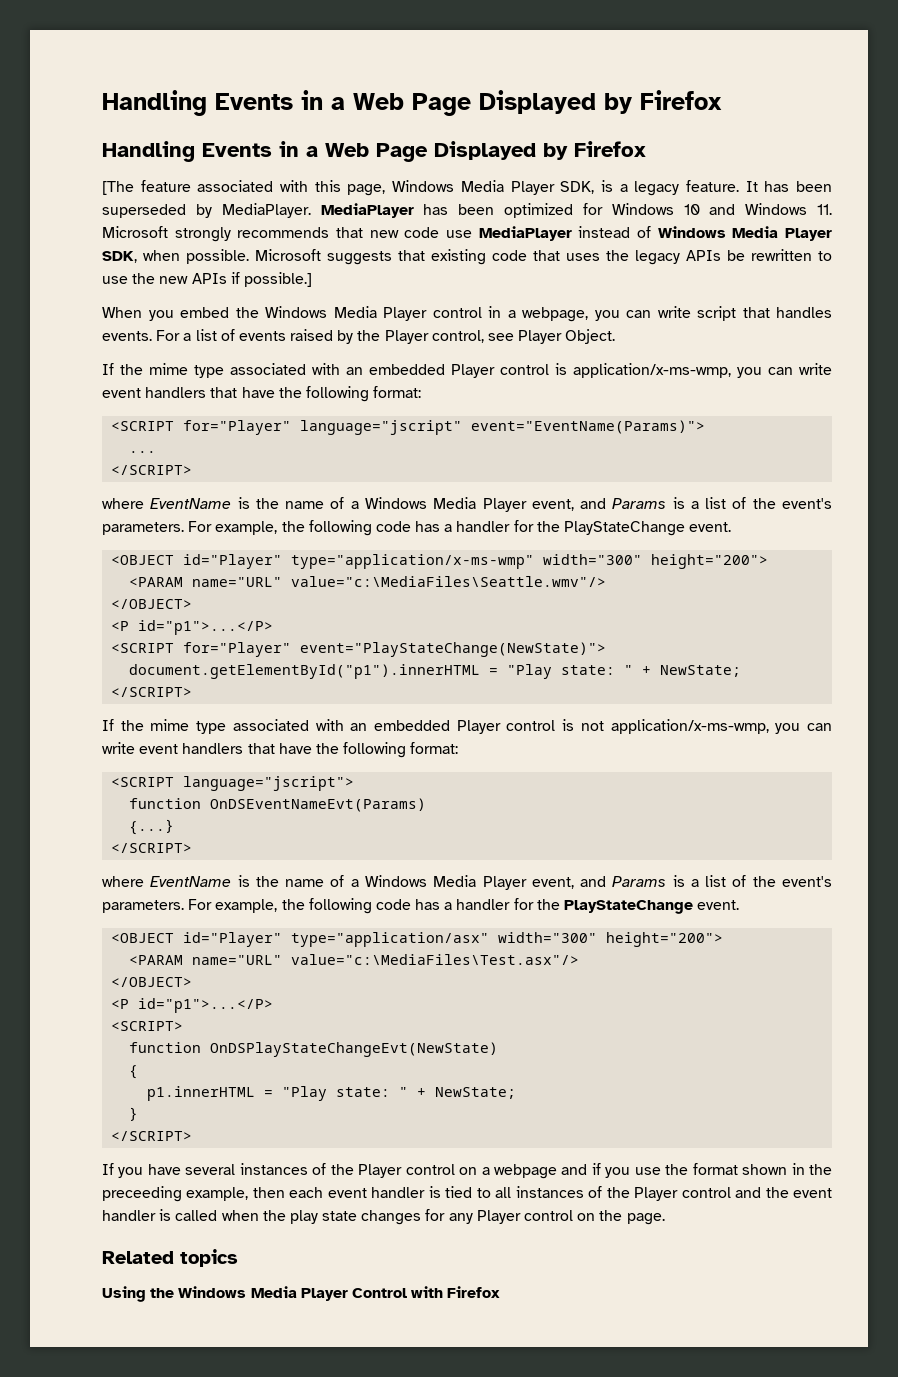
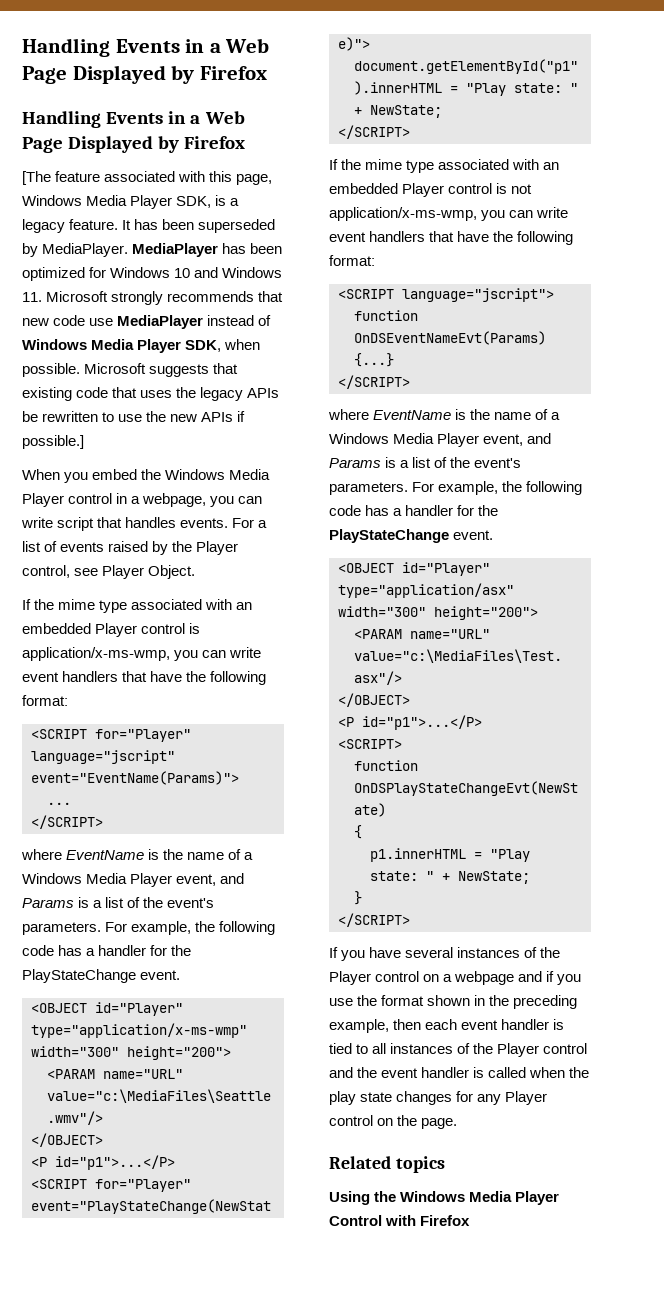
- If you have several instances of the Player control on a webpage and if you use the format shown in the preceeding example, then each event handler is tied to all instances of the Player control and the event handler is called when the play state changes for any Player control on the page.
+ If you have several instances of the Player control on a webpage and if you use the format shown in the preceding example, then each event handler is tied to all instances of the Player control and the event handler is called when the play state changes for any Player control on the page.

